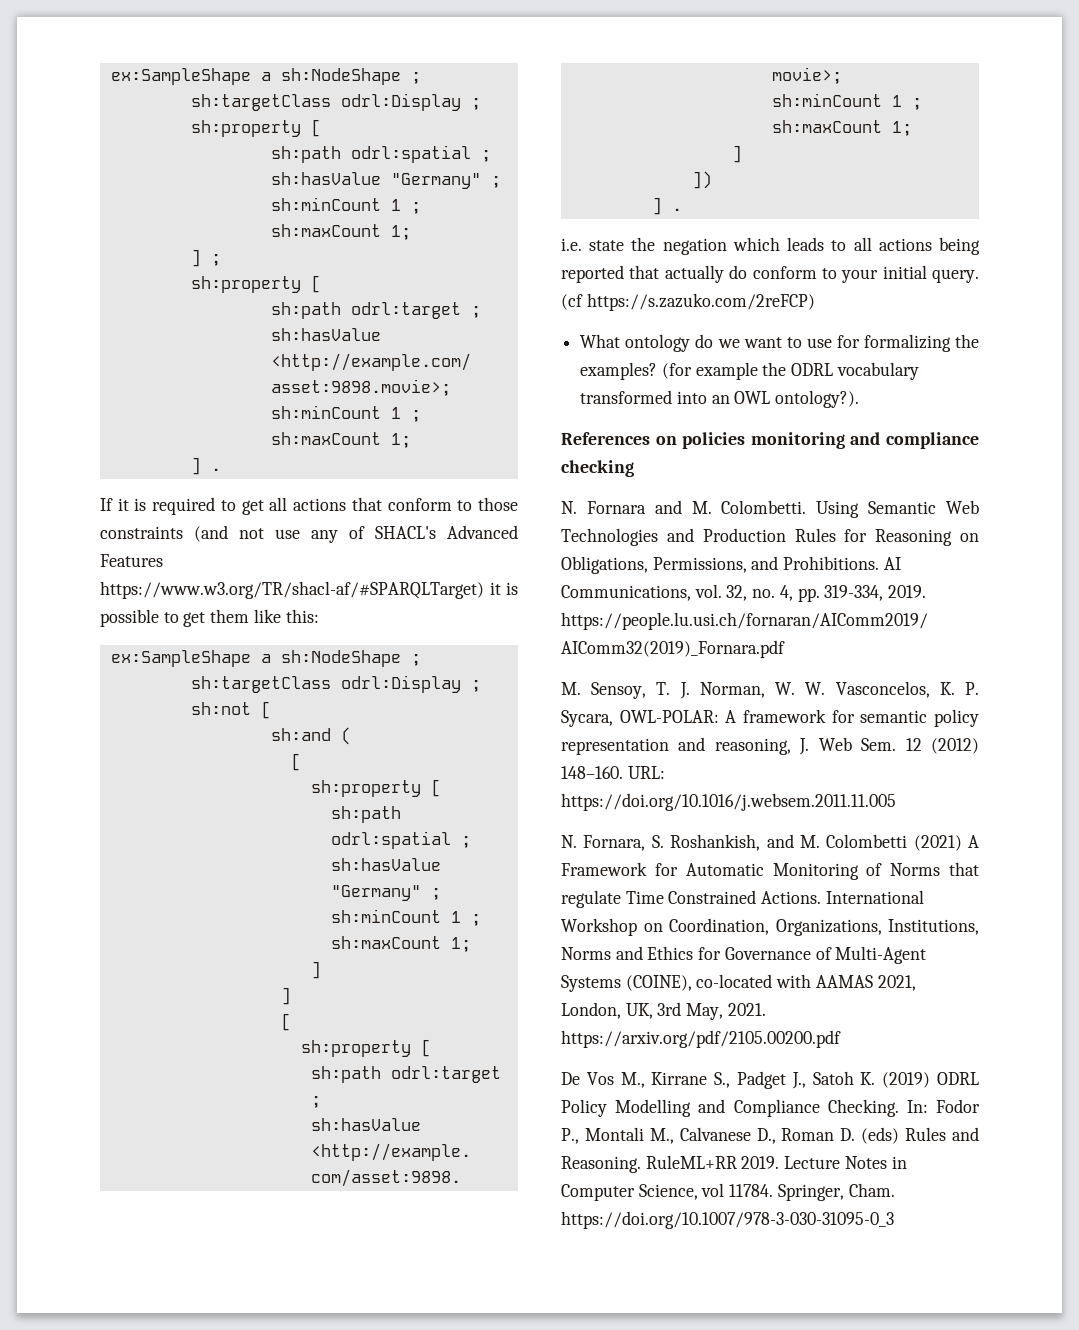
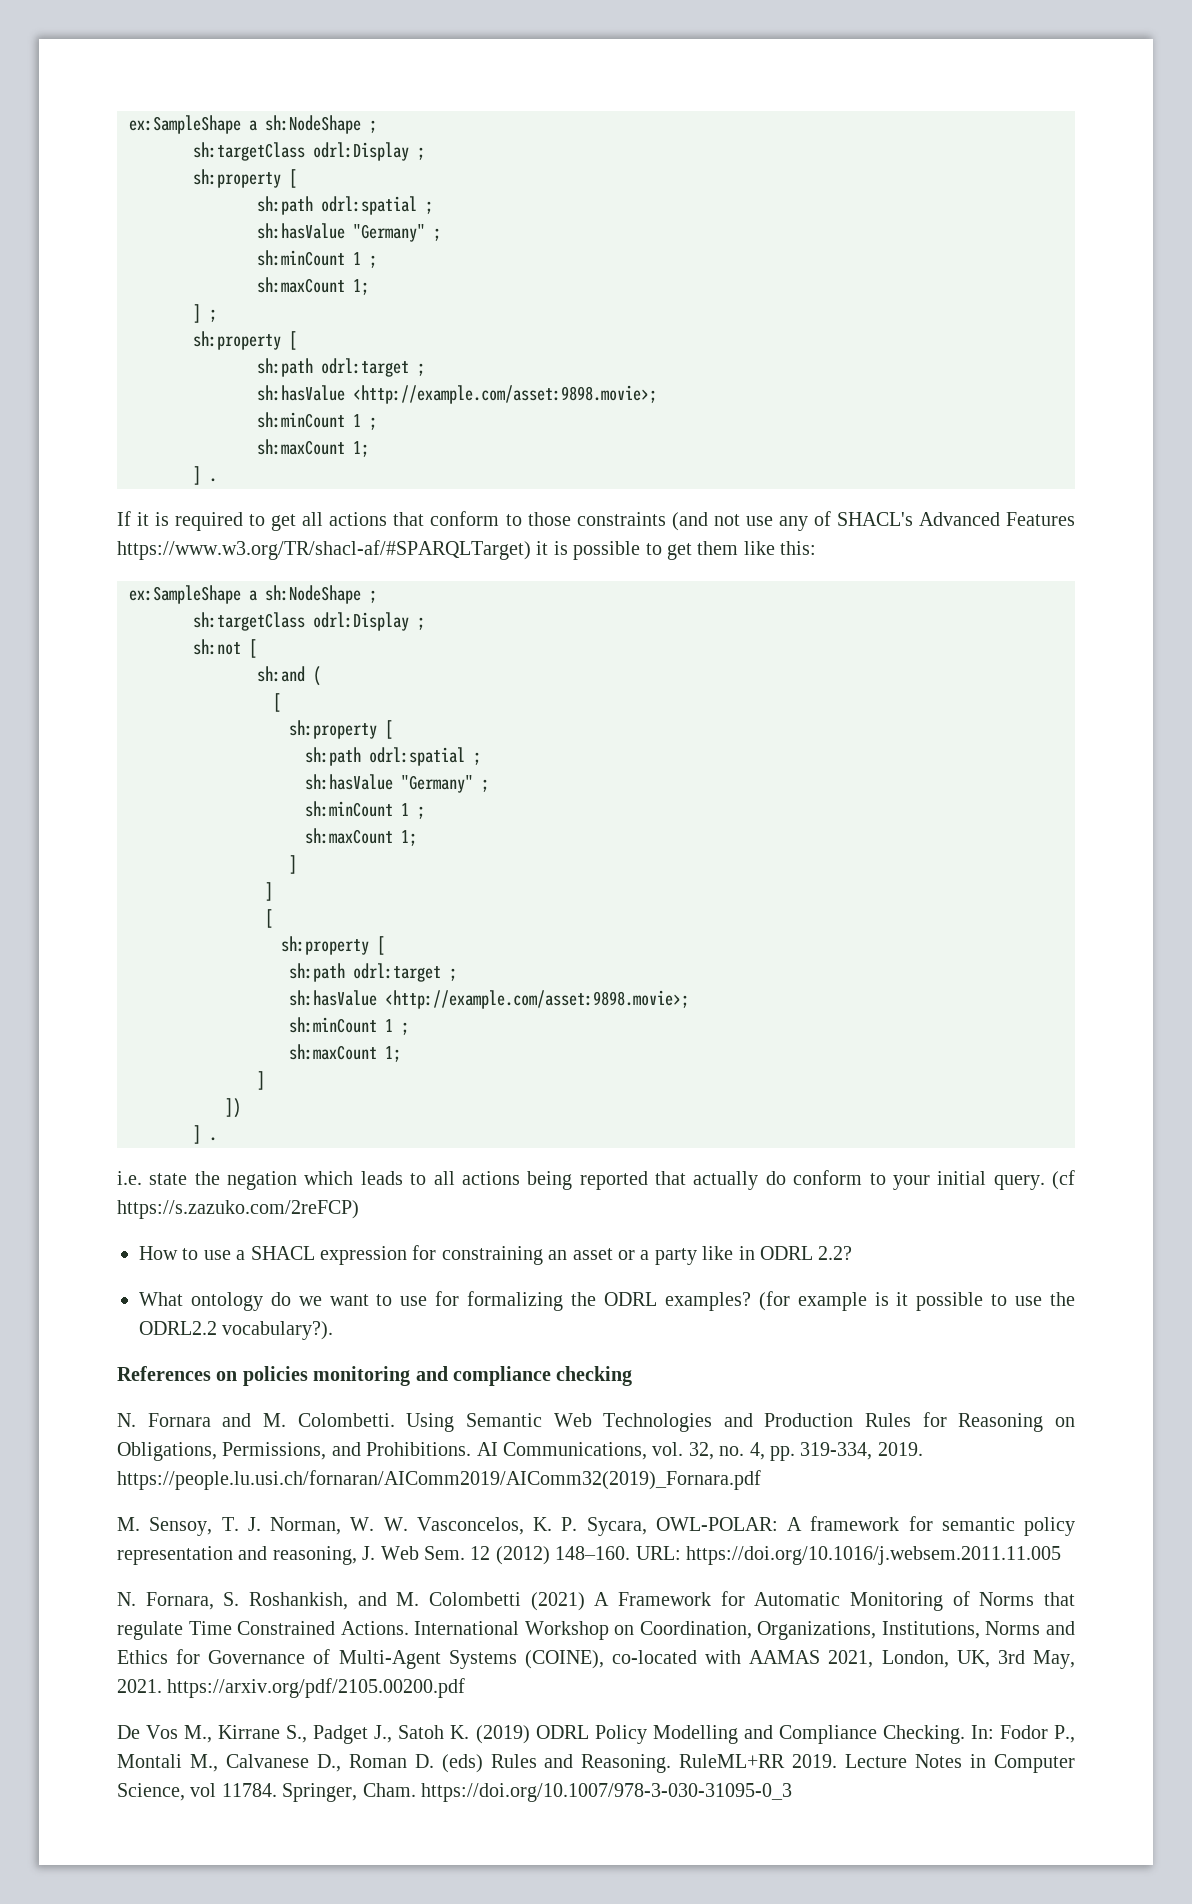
+ How to use a SHACL expression for constraining an asset or a party like in ODRL 2.2?
- What ontology do we want to use for formalizing the examples?
+ What ontology do we want to use for formalizing the ODRL examples?
- (for example the ODRL vocabulary transformed into an OWL ontology?).
+ (for example is it possible to use the ODRL2.2 vocabulary?).

